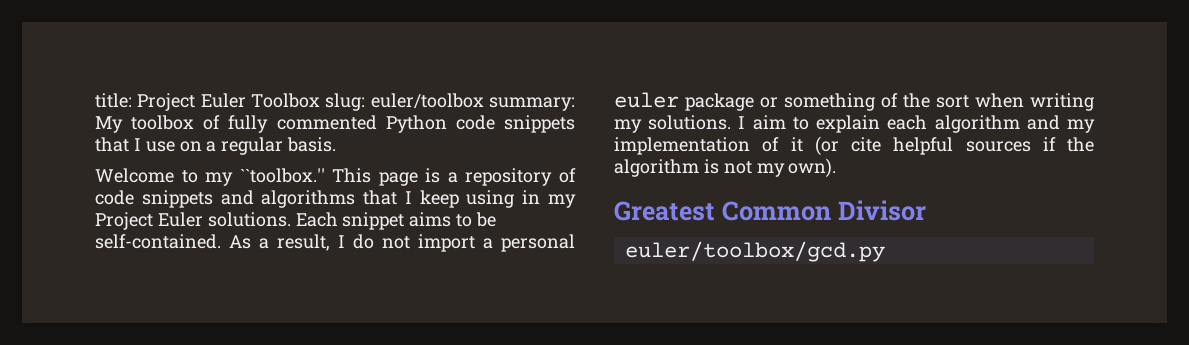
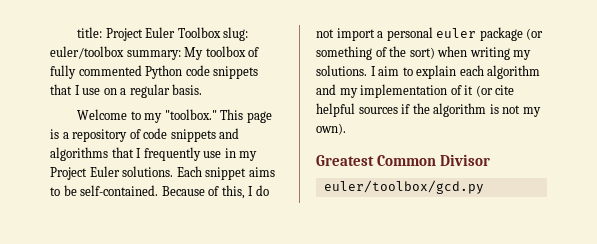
- Welcome to my ``toolbox.''
+ Welcome to my "toolbox."
- This page is a repository of code snippets and algorithms that I keep using in my Project Euler solutions.
+ This page is a repository of code snippets and algorithms that I frequently use in my Project Euler solutions.
- As a result, I do not import a personal euler package or something of the sort when writing my solutions.
+ Because of this, I do not import a personal euler package (or something of the sort) when writing my solutions.

